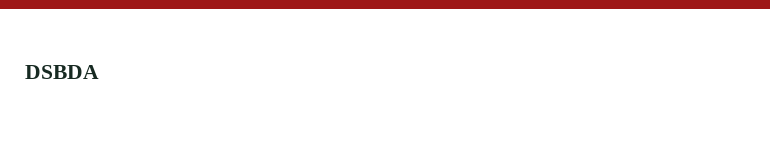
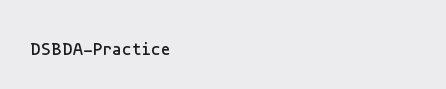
- DSBDA
+ DSBDA-Practice

